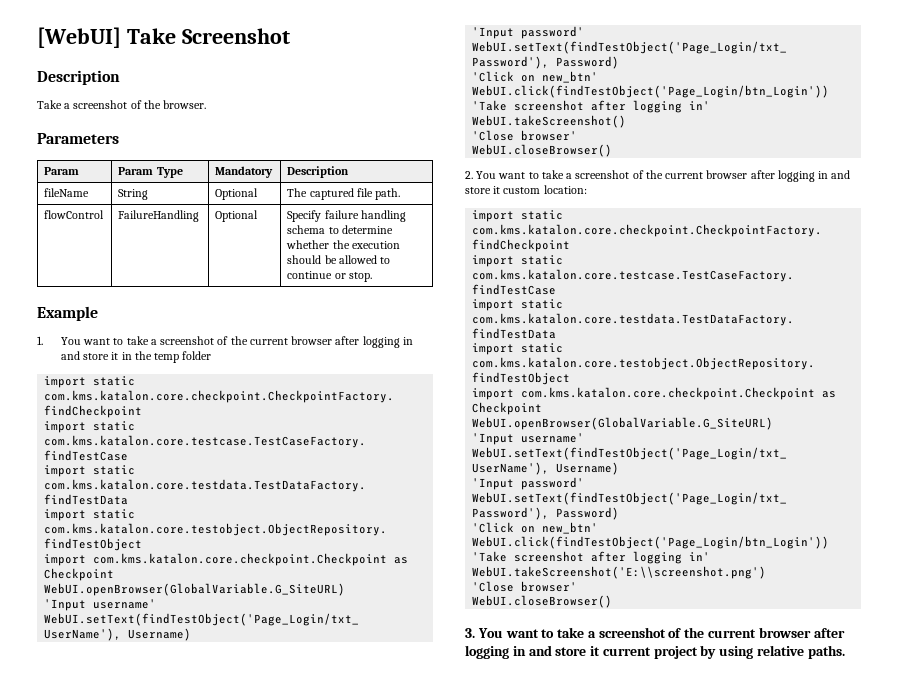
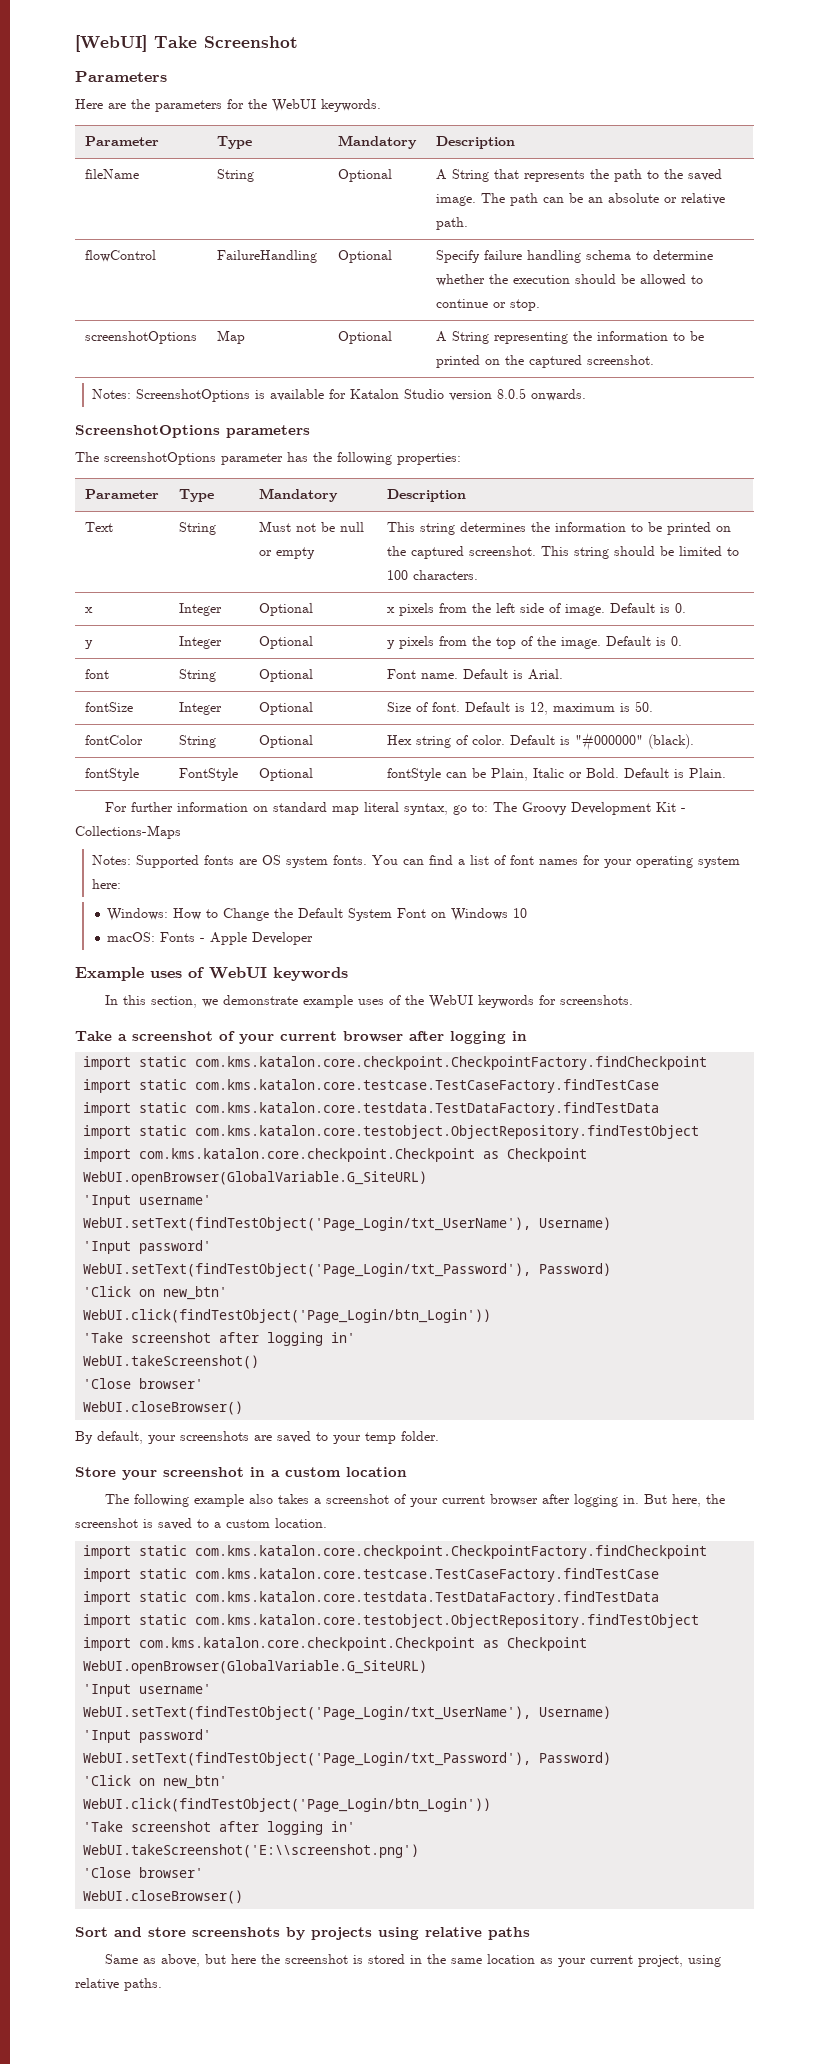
  [WebUI] Take Screenshot
- Description
- Take a screenshot of the browser.
  Parameters
- Param | Param Type | Mandatory | Description
+ Here are the parameters for the WebUI keywords.
+ Parameter | Type | Mandatory | Description
- fileName | String | Optional | The captured file path.
+ fileName | String | Optional | A String that represents the path to the saved image. The path can be an absolute or relative path.
- Example
- 1. You want to take a screenshot of the current browser after logging in and store it in the temp folder
+ screenshotOptions | Map | Optional | A String representing the information to be printed on the captured screenshot.
+ Notes: ScreenshotOptions is available for Katalon Studio version 8.0.5 onwards.
+ ScreenshotOptions parameters
+ The screenshotOptions parameter has the following properties:
+ Parameter | Type | Mandatory | Description
+ Text | String | Must not be null or empty | This string determines the information to be printed on the captured screenshot. This string should be limited to 100 characters.
+ x | Integer | Optional | x pixels from the left side of image. Default is 0.
+ y | Integer | Optional | y pixels from the top of the image. Default is 0.
+ font | String | Optional | Font name. Default is Arial.
+ fontSize | Integer | Optional | Size of font. Default is 12, maximum is 50.
+ fontColor | String | Optional | Hex string of color. Default is "#000000" (black).
+ fontStyle | FontStyle | Optional | fontStyle can be Plain, Italic or Bold. Default is Plain.
+ For further information on standard map literal syntax, go to: The Groovy Development Kit - Collections-Maps
+ Notes: Supported fonts are OS system fonts. You can find a list of font names for your operating system here:
+ Windows: How to Change the Default System Font on Windows 10
+ macOS: Fonts - Apple Developer
+ Example uses of WebUI keywords
+ In this section, we demonstrate example uses of the WebUI keywords for screenshots.
+ Take a screenshot of your current browser after logging in
- 2. You want to take a screenshot of the current browser after logging in and store it custom location:
+ By default, your screenshots are saved to your temp folder.
+ Store your screenshot in a custom location
+ The following example also takes a screenshot of your current browser after logging in. But here, the screenshot is saved to a custom location.
- 3. You want to take a screenshot of the current browser after logging in and store it current project by using relative paths.
+ Sort and store screenshots by projects using relative paths
+ Same as above, but here the screenshot is stored in the same location as your current project, using relative paths.

